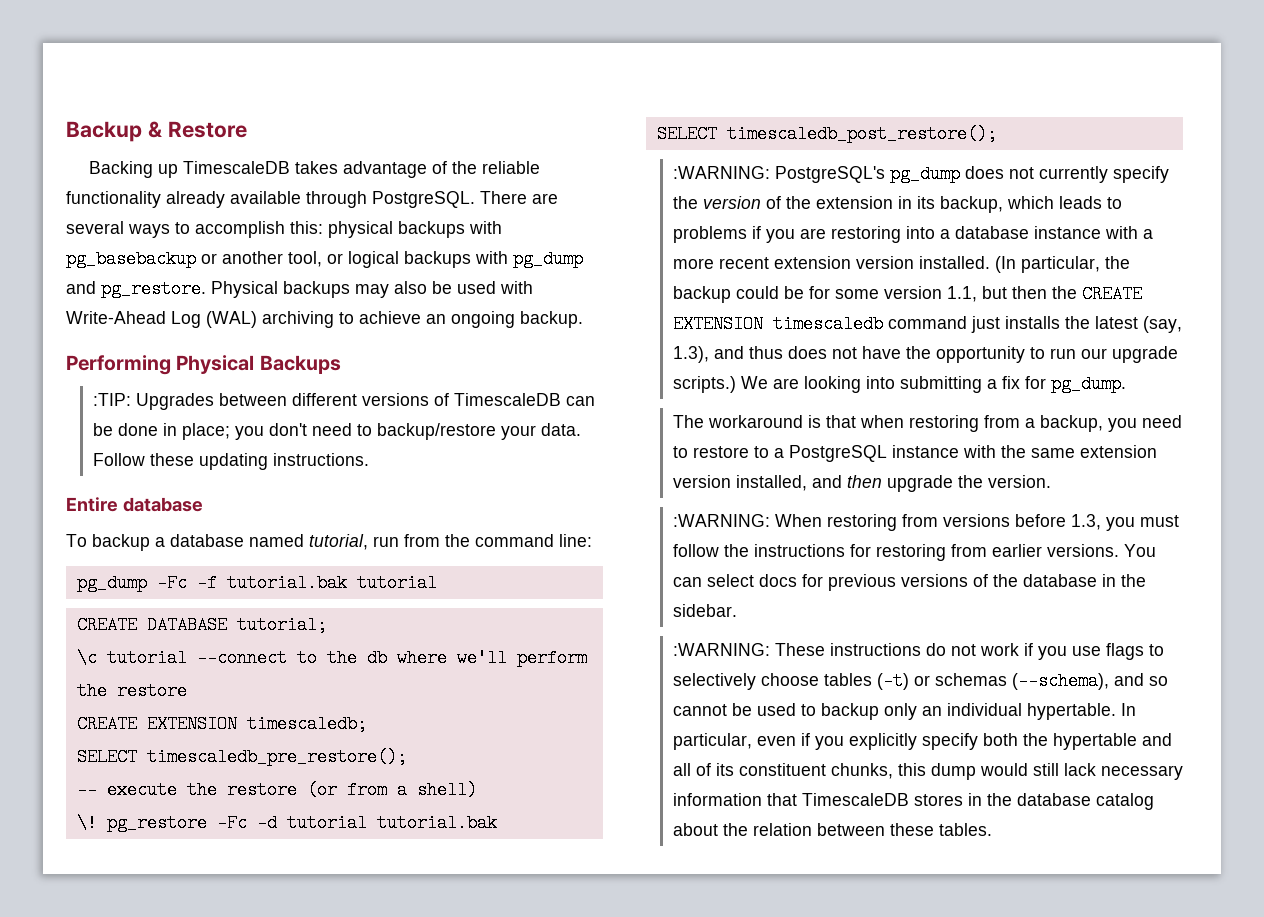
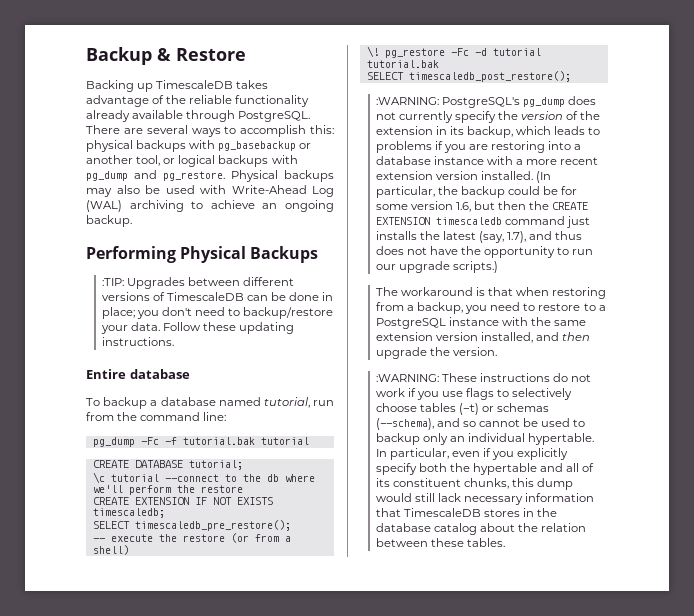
- CREATE EXTENSION timescaledb;
+ CREATE EXTENSION IF NOT EXISTS timescaledb;
- (In particular, the backup could be for some version 1.1, but then the CREATE EXTENSION timescaledb command just installs the latest (say, 1.3), and thus does not have the opportunity to run our upgrade scripts.) We are looking into submitting a fix for pg_dump.
+ (In particular, the backup could be for some version 1.6, but then the CREATE EXTENSION timescaledb command just installs the latest (say, 1.7), and thus does not have the opportunity to run our upgrade scripts.)
- :WARNING: When restoring from versions before 1.3, you must follow the instructions for restoring from earlier versions. You can select docs for previous versions of the database in the sidebar.

